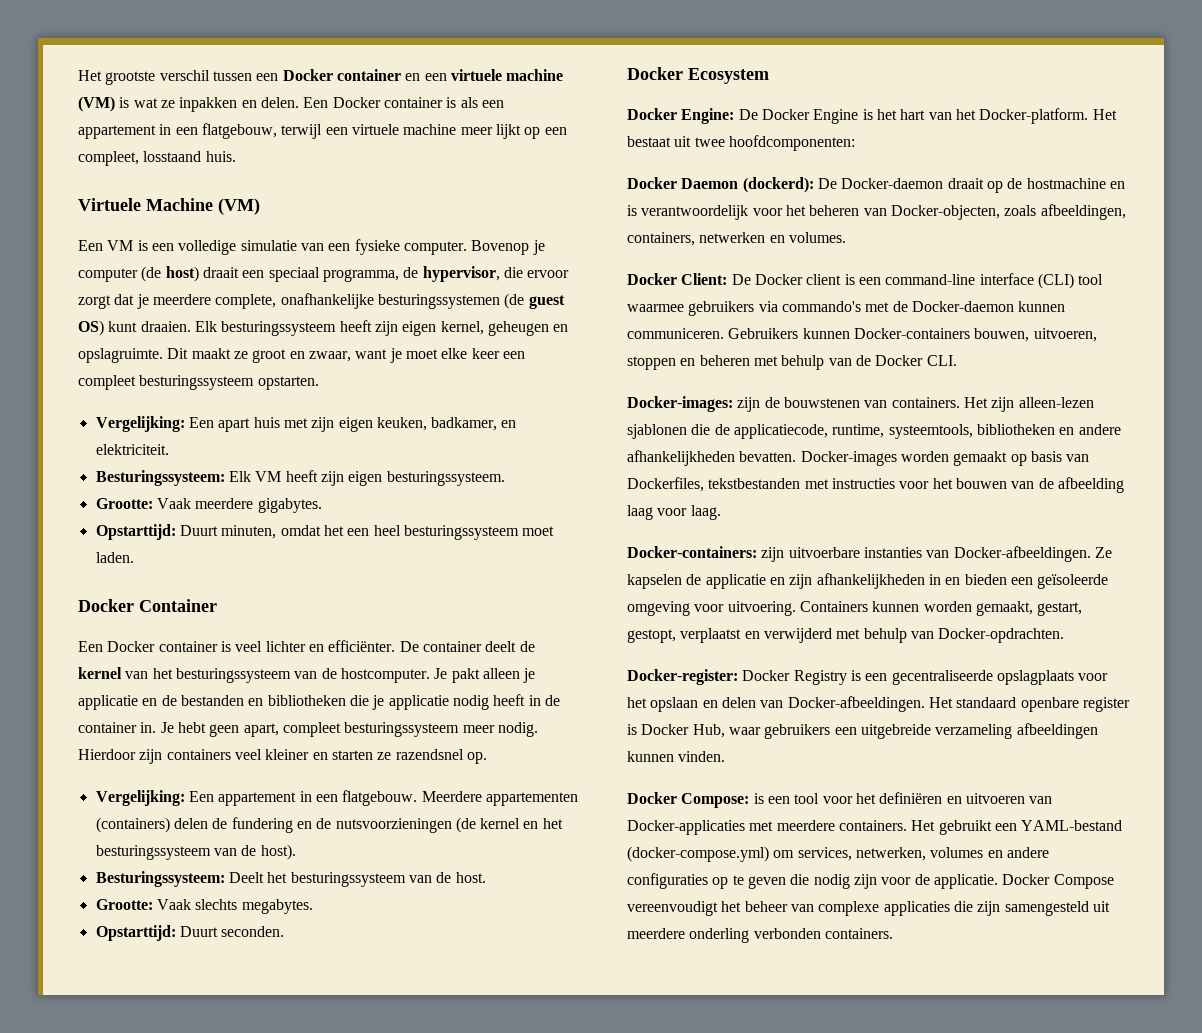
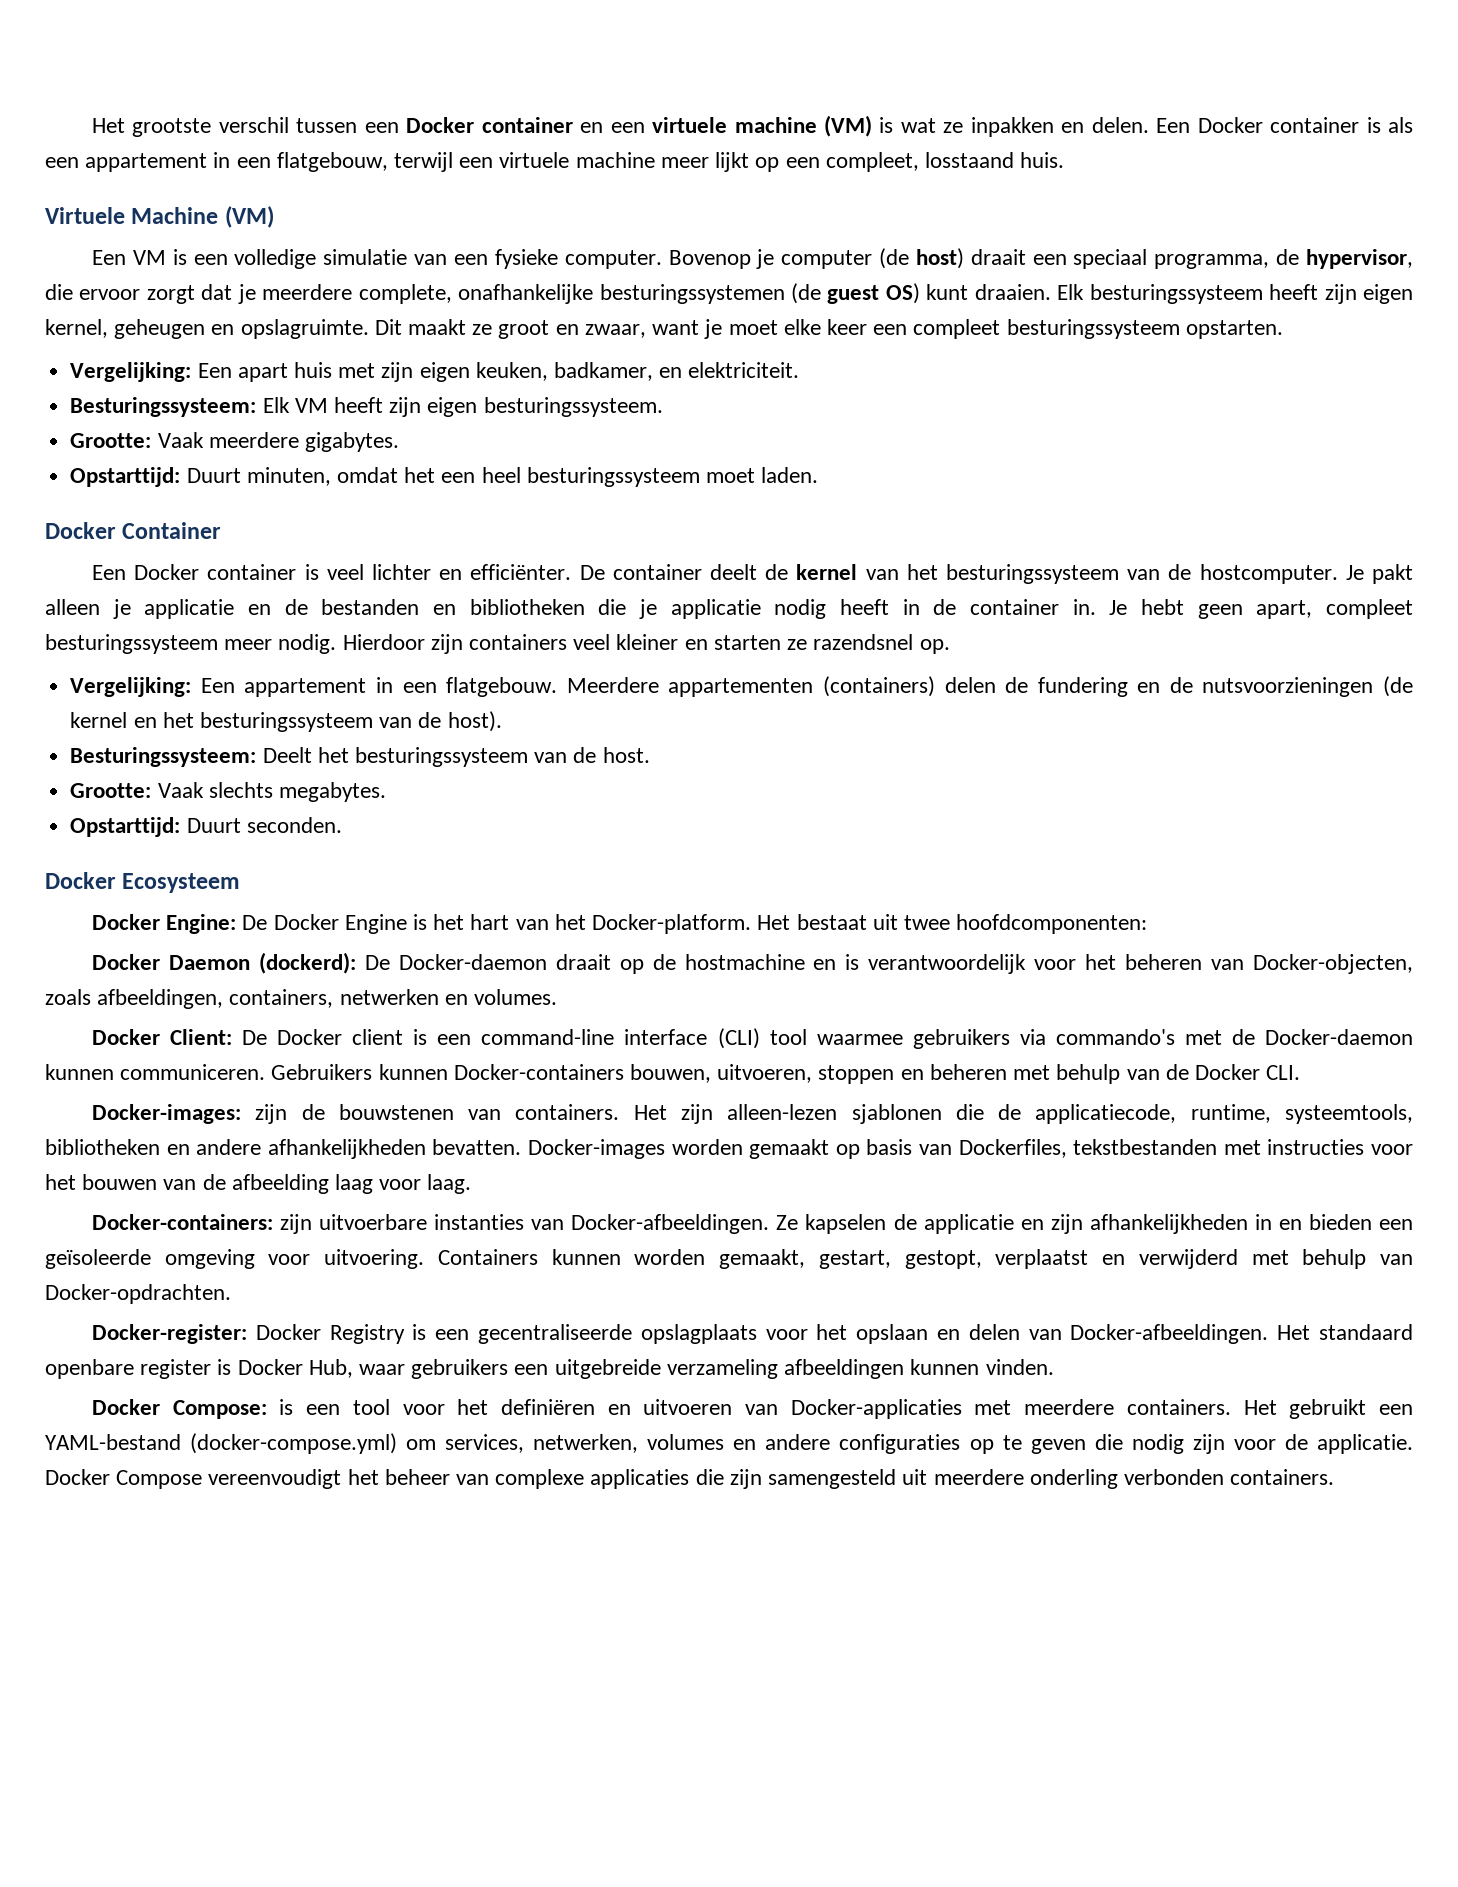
- Docker Ecosystem
+ Docker Ecosysteem

